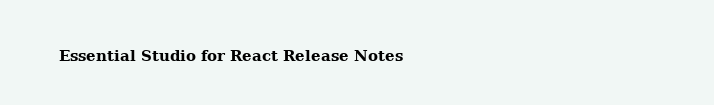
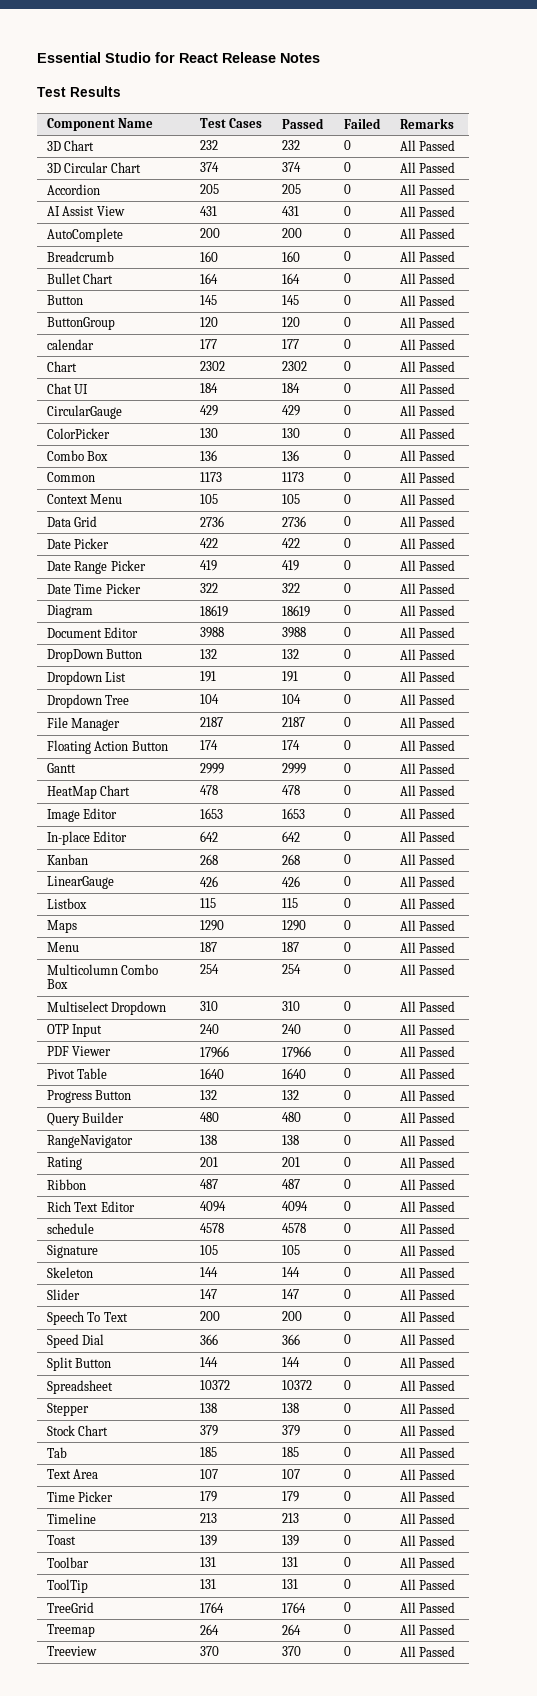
+ Test Results
+ Component Name | Test Cases | Passed | Failed | Remarks
+ 3D Chart | 232 | 232 | 0 | All Passed
+ 3D Circular Chart | 374 | 374 | 0 | All Passed
+ Accordion | 205 | 205 | 0 | All Passed
+ AI Assist View | 431 | 431 | 0 | All Passed
+ AutoComplete | 200 | 200 | 0 | All Passed
+ Breadcrumb | 160 | 160 | 0 | All Passed
+ Bullet Chart | 164 | 164 | 0 | All Passed
+ Button | 145 | 145 | 0 | All Passed
+ ButtonGroup | 120 | 120 | 0 | All Passed
+ calendar | 177 | 177 | 0 | All Passed
+ Chart | 2302 | 2302 | 0 | All Passed
+ Chat UI | 184 | 184 | 0 | All Passed
+ CircularGauge | 429 | 429 | 0 | All Passed
+ ColorPicker | 130 | 130 | 0 | All Passed
+ Combo Box | 136 | 136 | 0 | All Passed
+ Common | 1173 | 1173 | 0 | All Passed
+ Context Menu | 105 | 105 | 0 | All Passed
+ Data Grid | 2736 | 2736 | 0 | All Passed
+ Date Picker | 422 | 422 | 0 | All Passed
+ Date Range Picker | 419 | 419 | 0 | All Passed
+ Date Time Picker | 322 | 322 | 0 | All Passed
+ Diagram | 18619 | 18619 | 0 | All Passed
+ Document Editor | 3988 | 3988 | 0 | All Passed
+ DropDown Button | 132 | 132 | 0 | All Passed
+ Dropdown List | 191 | 191 | 0 | All Passed
+ Dropdown Tree | 104 | 104 | 0 | All Passed
+ File Manager | 2187 | 2187 | 0 | All Passed
+ Floating Action Button | 174 | 174 | 0 | All Passed
+ Gantt | 2999 | 2999 | 0 | All Passed
+ HeatMap Chart | 478 | 478 | 0 | All Passed
+ Image Editor | 1653 | 1653 | 0 | All Passed
+ In-place Editor | 642 | 642 | 0 | All Passed
+ Kanban | 268 | 268 | 0 | All Passed
+ LinearGauge | 426 | 426 | 0 | All Passed
+ Listbox | 115 | 115 | 0 | All Passed
+ Maps | 1290 | 1290 | 0 | All Passed
+ Menu | 187 | 187 | 0 | All Passed
+ Multicolumn Combo Box | 254 | 254 | 0 | All Passed
+ Multiselect Dropdown | 310 | 310 | 0 | All Passed
+ OTP Input | 240 | 240 | 0 | All Passed
+ PDF Viewer | 17966 | 17966 | 0 | All Passed
+ Pivot Table | 1640 | 1640 | 0 | All Passed
+ Progress Button | 132 | 132 | 0 | All Passed
+ Query Builder | 480 | 480 | 0 | All Passed
+ RangeNavigator | 138 | 138 | 0 | All Passed
+ Rating | 201 | 201 | 0 | All Passed
+ Ribbon | 487 | 487 | 0 | All Passed
+ Rich Text Editor | 4094 | 4094 | 0 | All Passed
+ schedule | 4578 | 4578 | 0 | All Passed
+ Signature | 105 | 105 | 0 | All Passed
+ Skeleton | 144 | 144 | 0 | All Passed
+ Slider | 147 | 147 | 0 | All Passed
+ Speech To Text | 200 | 200 | 0 | All Passed
+ Speed Dial | 366 | 366 | 0 | All Passed
+ Split Button | 144 | 144 | 0 | All Passed
+ Spreadsheet | 10372 | 10372 | 0 | All Passed
+ Stepper | 138 | 138 | 0 | All Passed
+ Stock Chart | 379 | 379 | 0 | All Passed
+ Tab | 185 | 185 | 0 | All Passed
+ Text Area | 107 | 107 | 0 | All Passed
+ Time Picker | 179 | 179 | 0 | All Passed
+ Timeline | 213 | 213 | 0 | All Passed
+ Toast | 139 | 139 | 0 | All Passed
+ Toolbar | 131 | 131 | 0 | All Passed
+ ToolTip | 131 | 131 | 0 | All Passed
+ TreeGrid | 1764 | 1764 | 0 | All Passed
+ Treemap | 264 | 264 | 0 | All Passed
+ Treeview | 370 | 370 | 0 | All Passed

